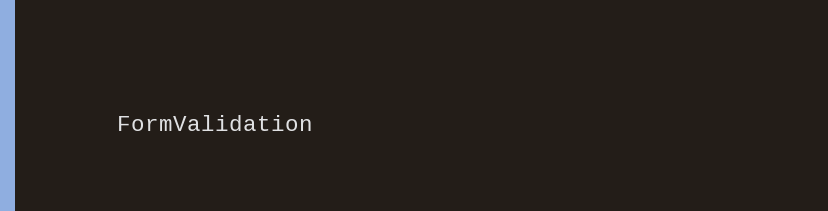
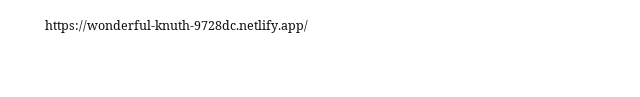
- FormValidation
+ https://wonderful-knuth-9728dc.netlify.app/

